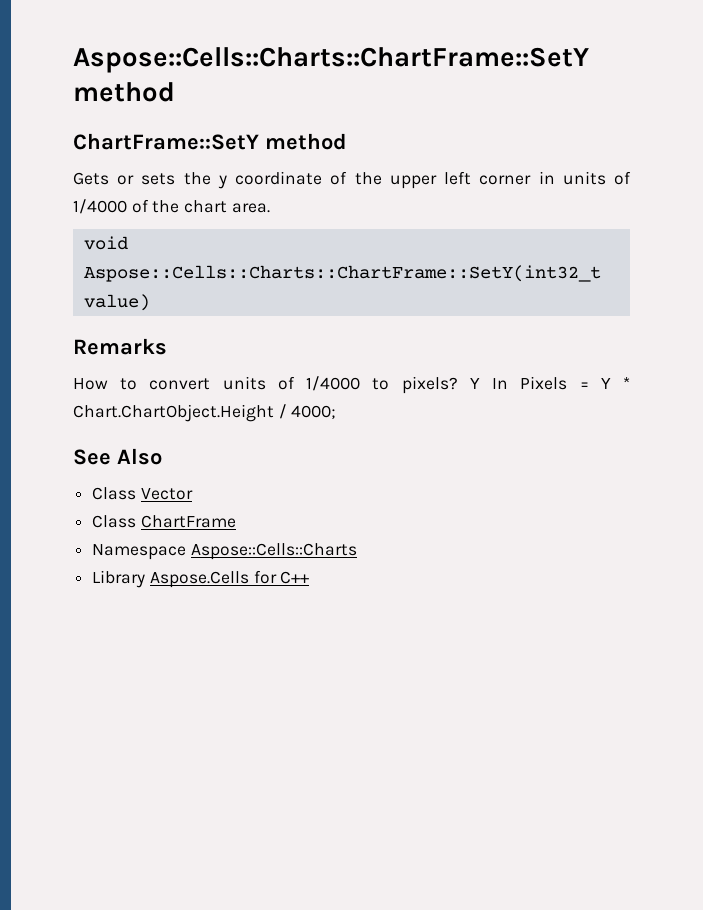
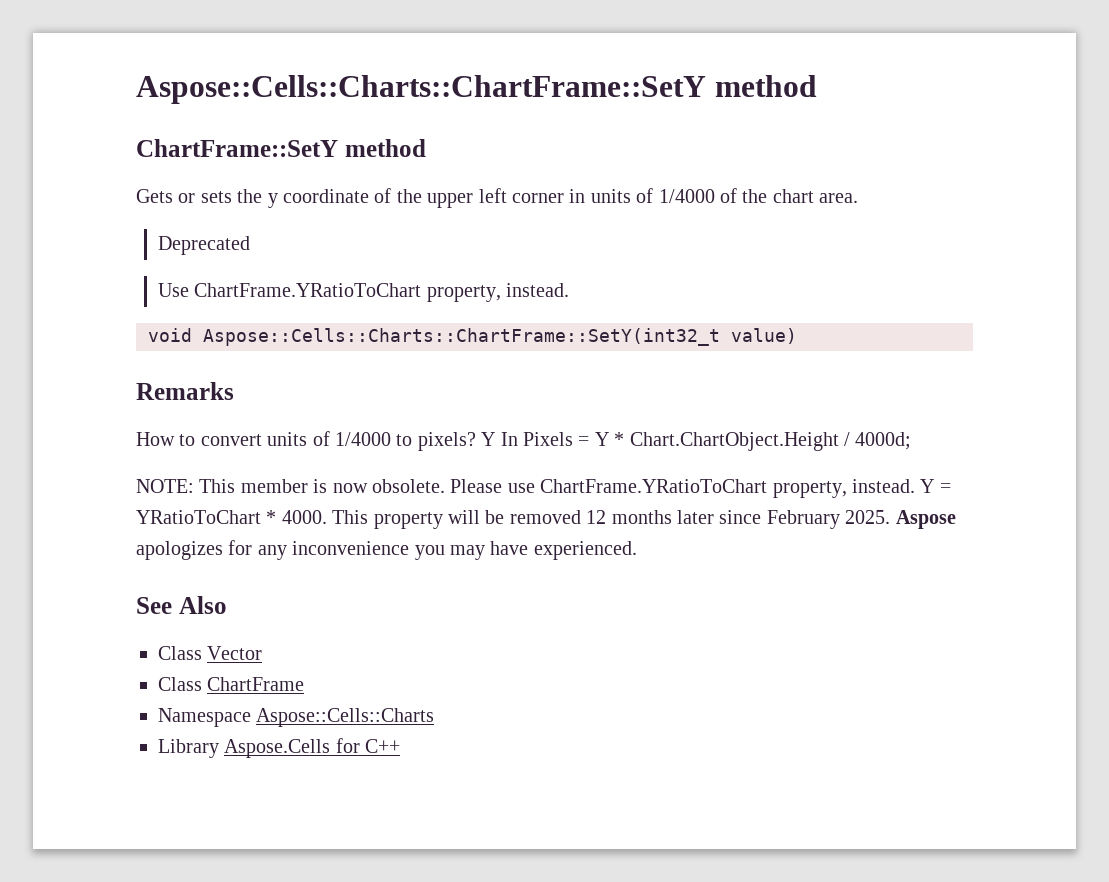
+ Deprecated
+ Use ChartFrame.YRatioToChart property, instead.
- Y In Pixels = Y * Chart.ChartObject.Height / 4000;
+ Y In Pixels = Y * Chart.ChartObject.Height / 4000d;
+ NOTE: This member is now obsolete. Please use ChartFrame.YRatioToChart property, instead. Y = YRatioToChart * 4000. This property will be removed 12 months later since February 2025. Aspose apologizes for any inconvenience you may have experienced.

